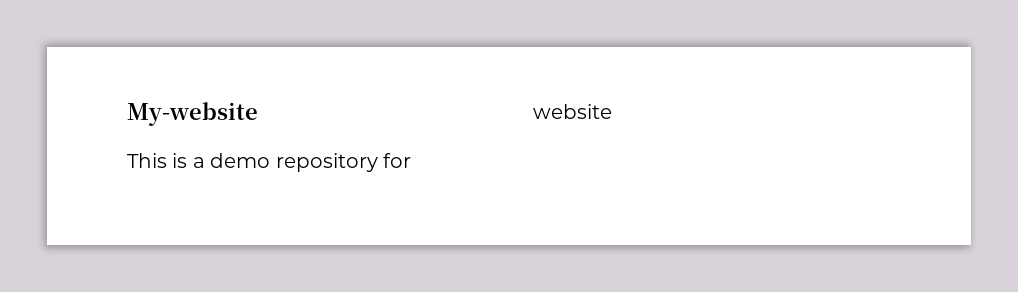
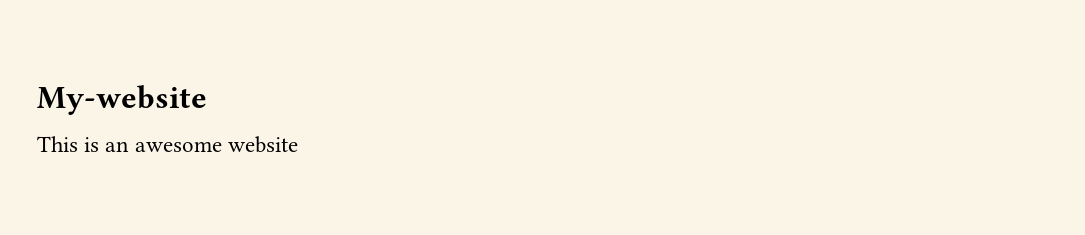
- This is a demo repository for website
+ This is an awesome website

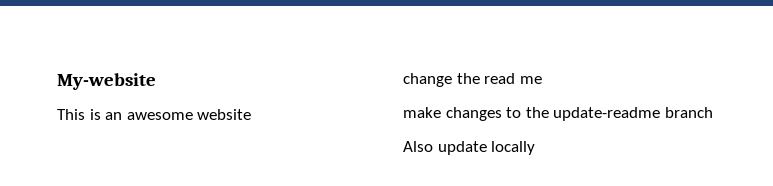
+ change the read me
+ make changes to the update-readme branch
+ Also update locally

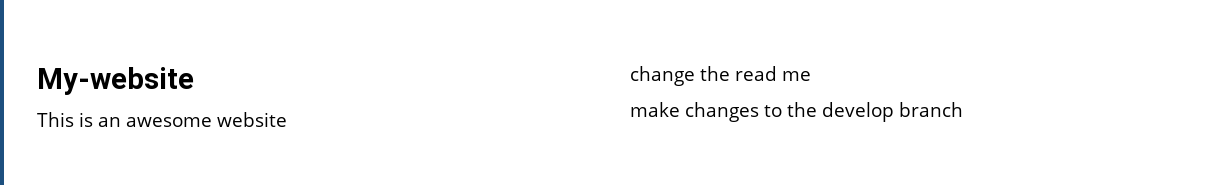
- make changes to the update-readme branch
+ make changes to the develop branch
- Also update locally

